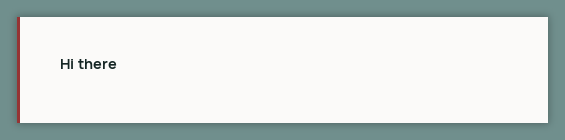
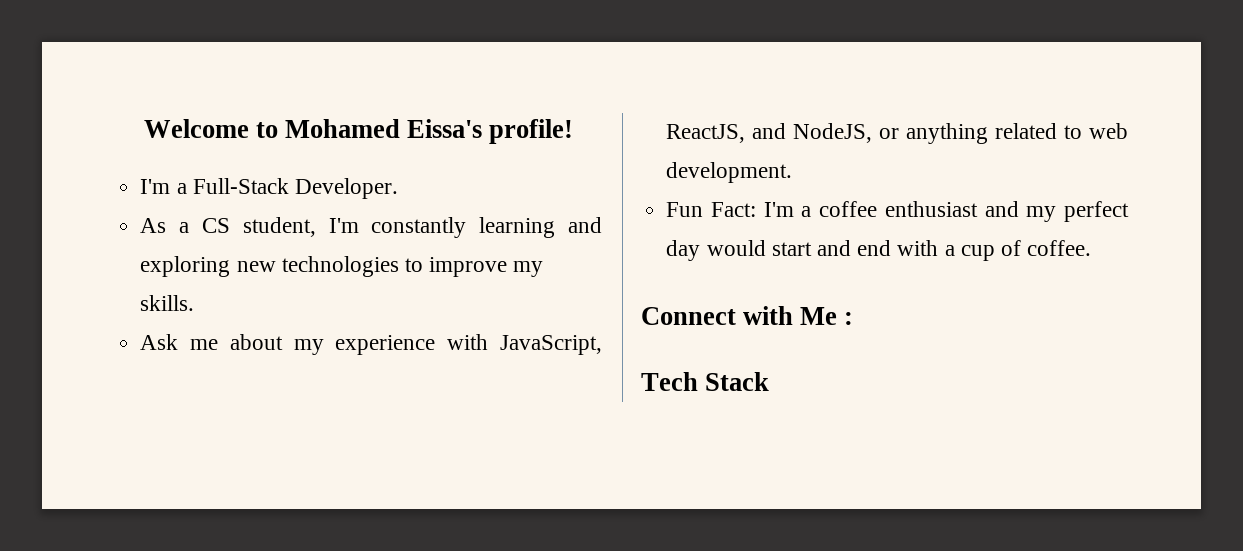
- Hi there
+ Welcome to Mohamed Eissa's profile!
+ I'm a Full-Stack Developer.
+ As a CS student, I'm constantly learning and exploring new technologies to improve my skills.
+ Ask me about my experience with JavaScript, ReactJS, and NodeJS, or anything related to web development.
+ Fun Fact: I'm a coffee enthusiast and my perfect day would start and end with a cup of coffee.
+ Connect with Me :
+ Tech Stack

